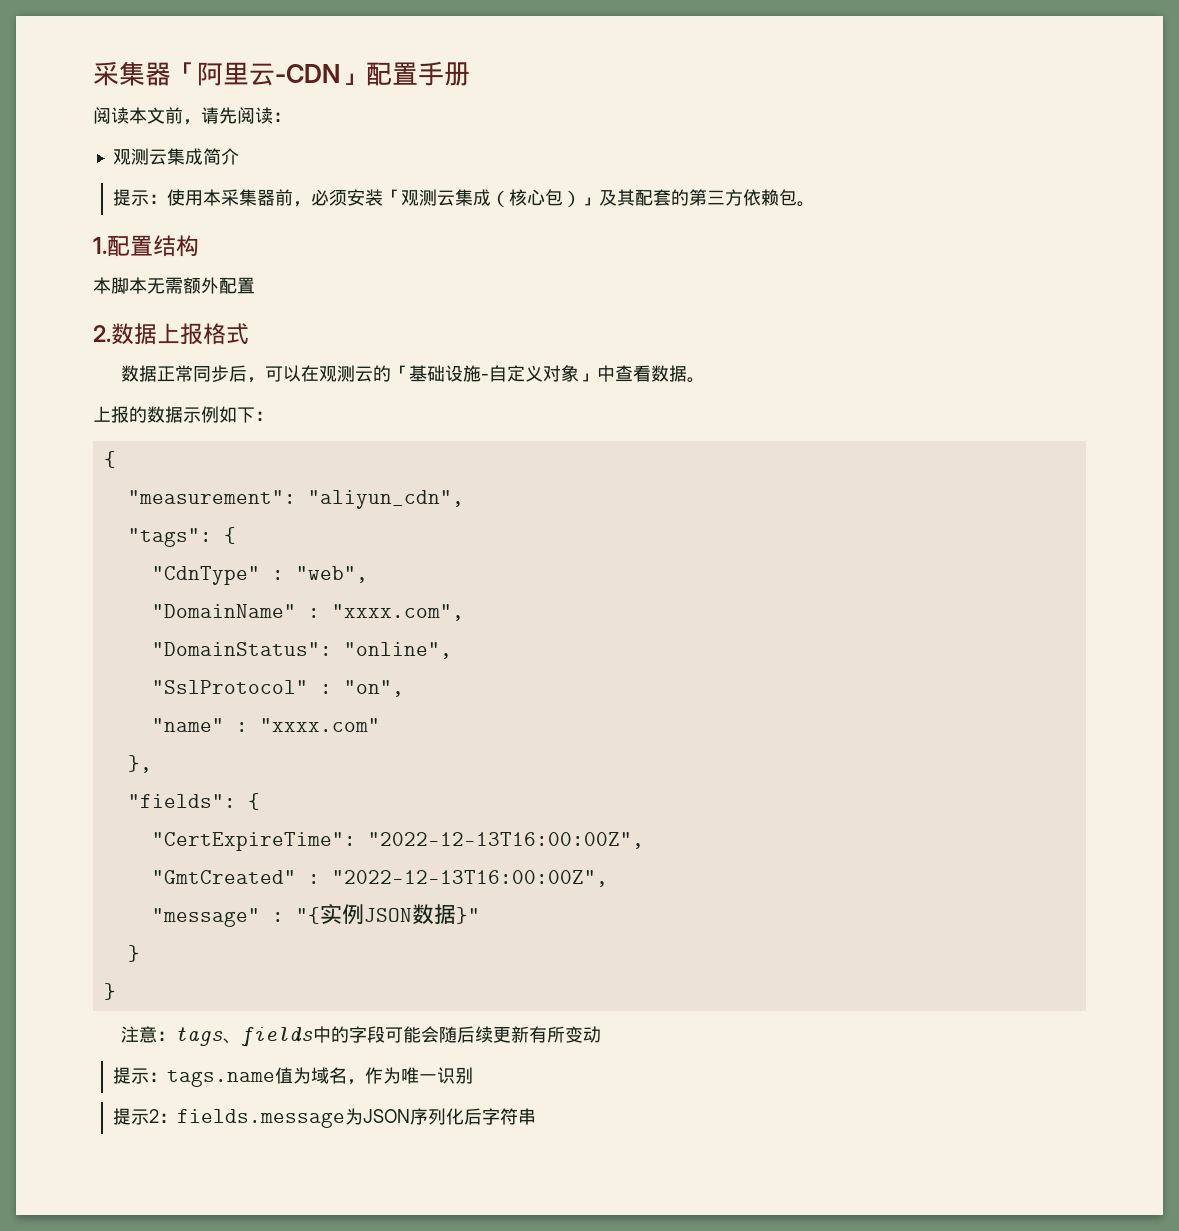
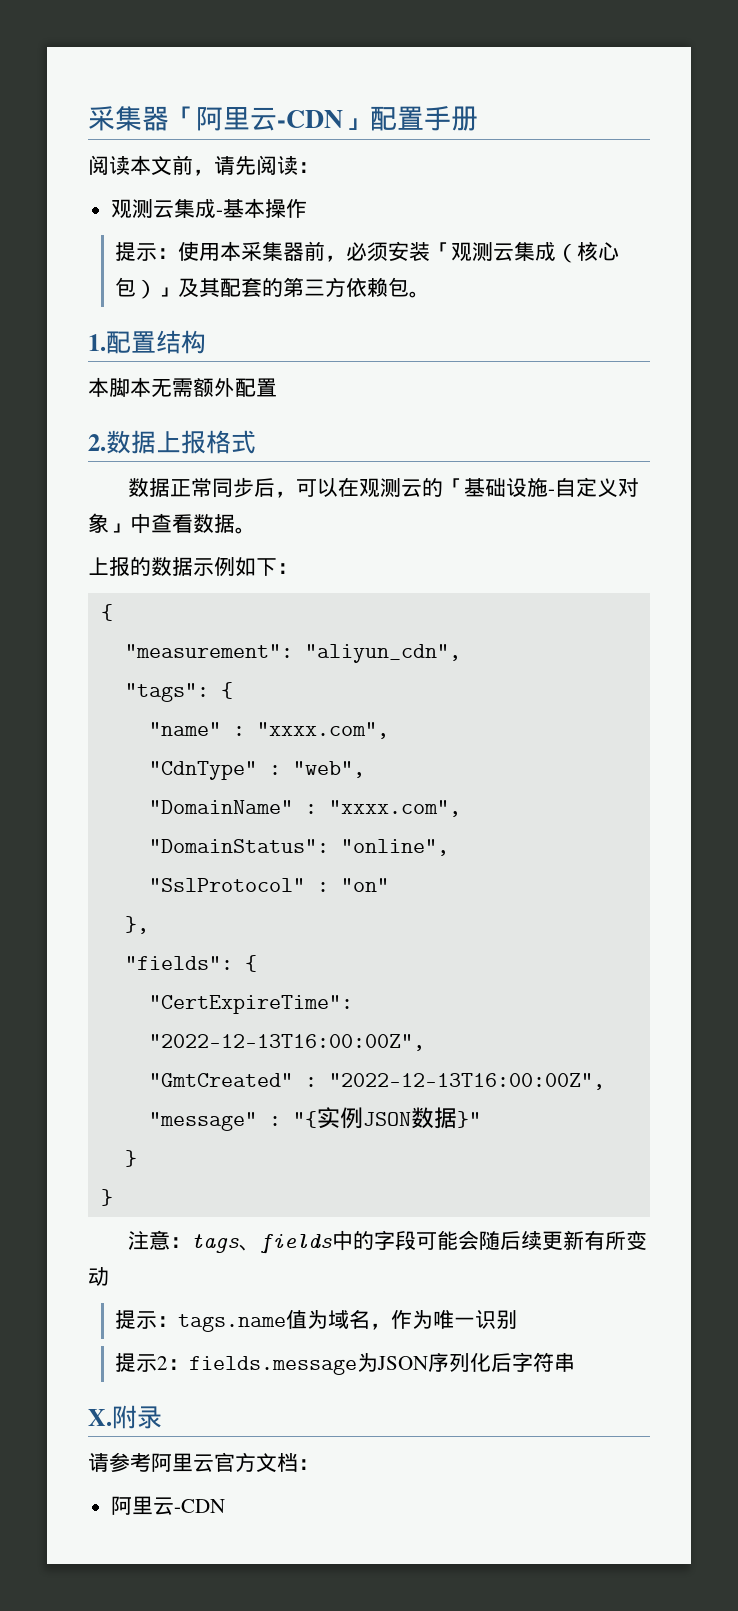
- 观测云集成简介
+ 观测云集成-基本操作
+ "name" : "xxxx.com",
- "SslProtocol" : "on",
- "name" : "xxxx.com"
+ "SslProtocol" : "on"
+ X.附录
+ 请参考阿里云官方文档：
+ 阿里云-CDN

